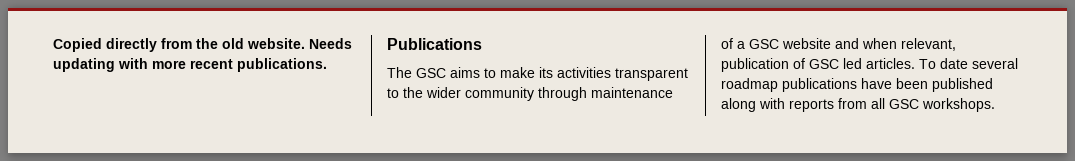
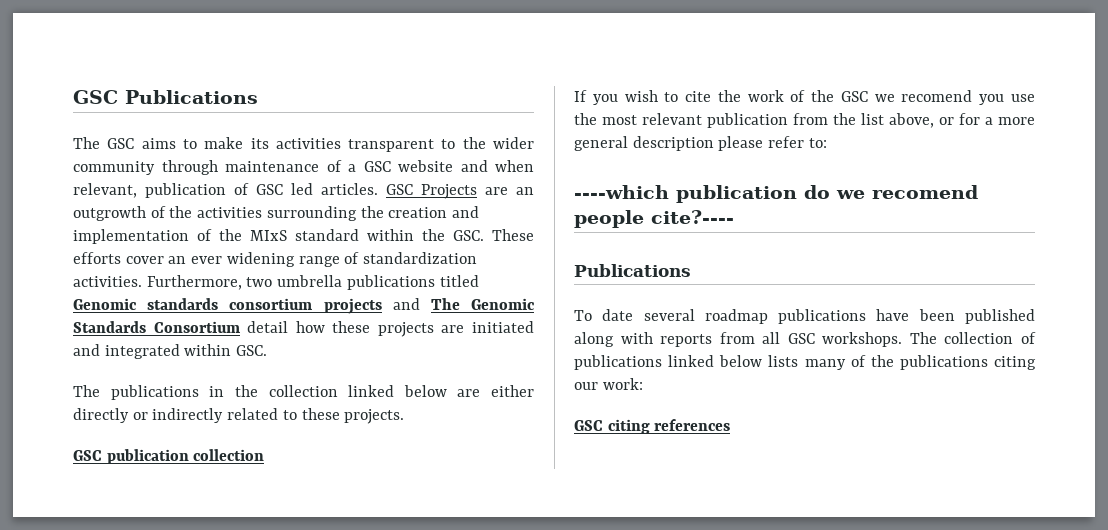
- Copied directly from the old website. Needs updating with more recent publications.
- Publications
+ GSC Publications
- The GSC aims to make its activities transparent to the wider community through maintenance of a GSC website and when relevant, publication of GSC led articles. To date several roadmap publications have been published along with reports from all GSC workshops.
+ The GSC aims to make its activities transparent to the wider community through maintenance of a GSC website and when relevant, publication of GSC led articles. GSC Projects are an outgrowth of the activities surrounding the creation and implementation of the MIxS standard within the GSC. These efforts cover an ever widening range of standardization activities. Furthermore, two umbrella publications titled Genomic standards consortium projects and The Genomic Standards Consortium detail how these projects are initiated and integrated within GSC.
+ The publications in the collection linked below are either directly or indirectly related to these projects.
+ GSC publication collection
+ If you wish to cite the work of the GSC we recomend you use the most relevant publication from the list above, or for a more general description please refer to:
+ ----which publication do we recomend people cite?----
+ Publications
+ To date several roadmap publications have been published along with reports from all GSC workshops.
+ The collection of publications linked below lists many of the publications citing our work:
+ GSC citing references

